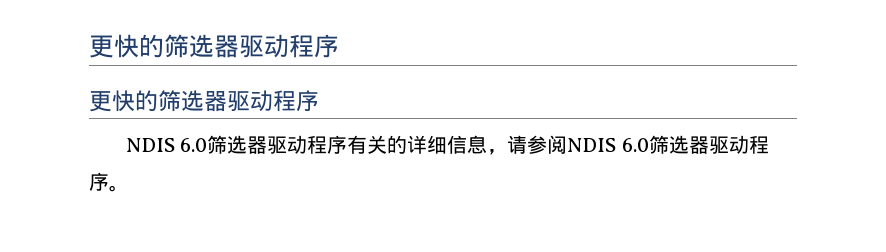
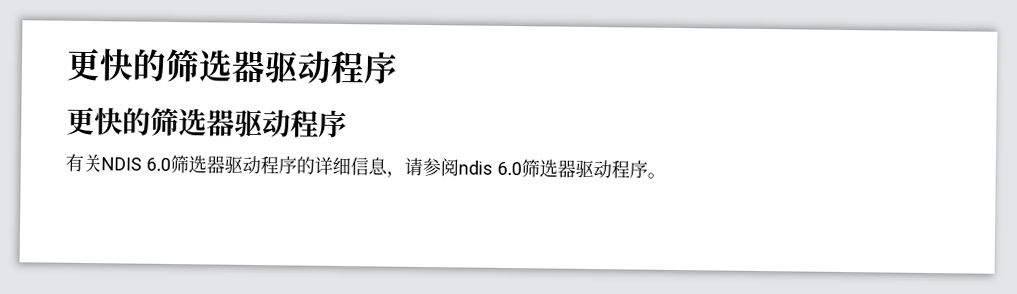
- NDIS 6.0筛选器驱动程序有关的详细信息，请参阅NDIS 6.0筛选器驱动程序。
+ 有关NDIS 6.0筛选器驱动程序的详细信息，请参阅ndis 6.0筛选器驱动程序。

